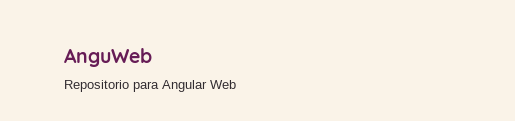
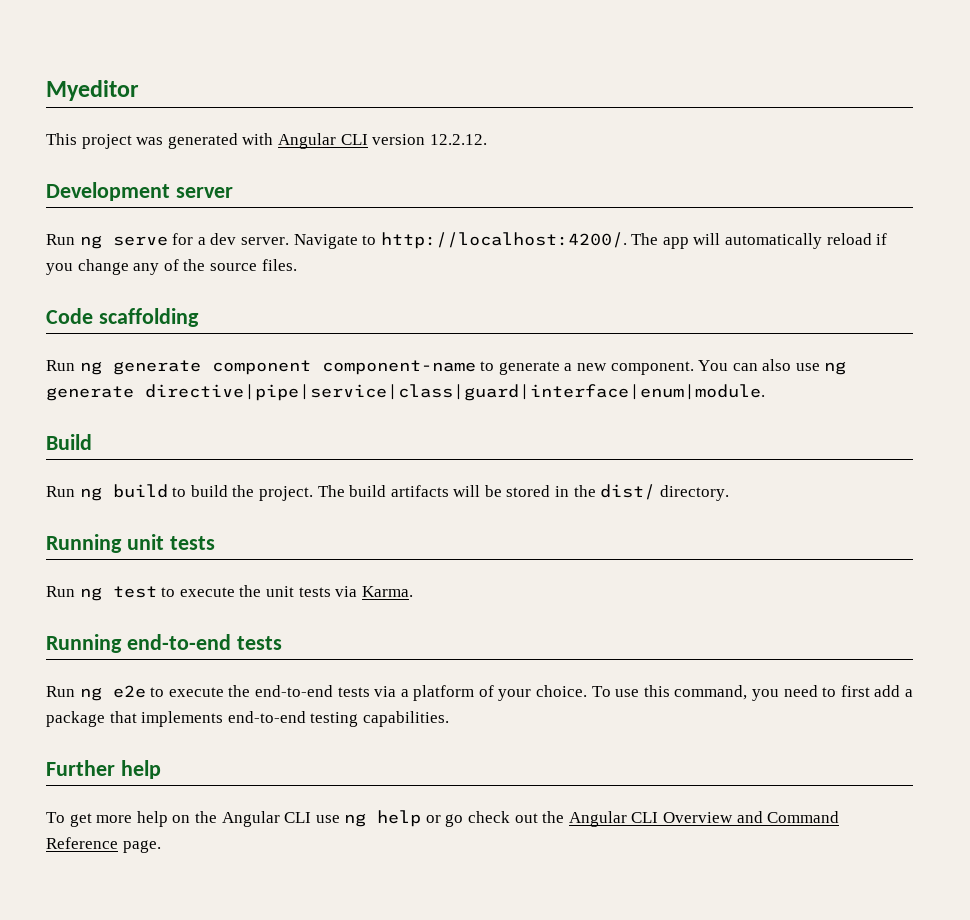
- AnguWeb
- Repositorio para Angular Web
+ Myeditor
+ This project was generated with Angular CLI version 12.2.12.
+ Development server
+ Run ng serve for a dev server. Navigate to http://localhost:4200/. The app will automatically reload if you change any of the source files.
+ Code scaffolding
+ Run ng generate component component-name to generate a new component. You can also use ng generate directive|pipe|service|class|guard|interface|enum|module.
+ Build
+ Run ng build to build the project. The build artifacts will be stored in the dist/ directory.
+ Running unit tests
+ Run ng test to execute the unit tests via Karma.
+ Running end-to-end tests
+ Run ng e2e to execute the end-to-end tests via a platform of your choice. To use this command, you need to first add a package that implements end-to-end testing capabilities.
+ Further help
+ To get more help on the Angular CLI use ng help or go check out the Angular CLI Overview and Command Reference page.

